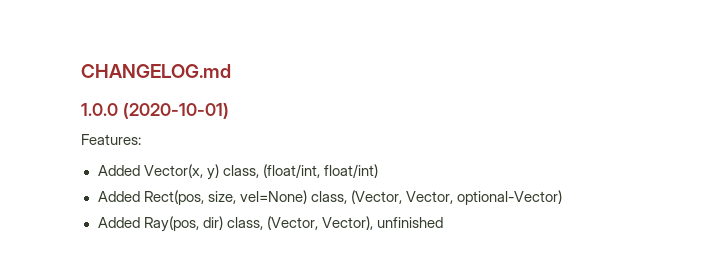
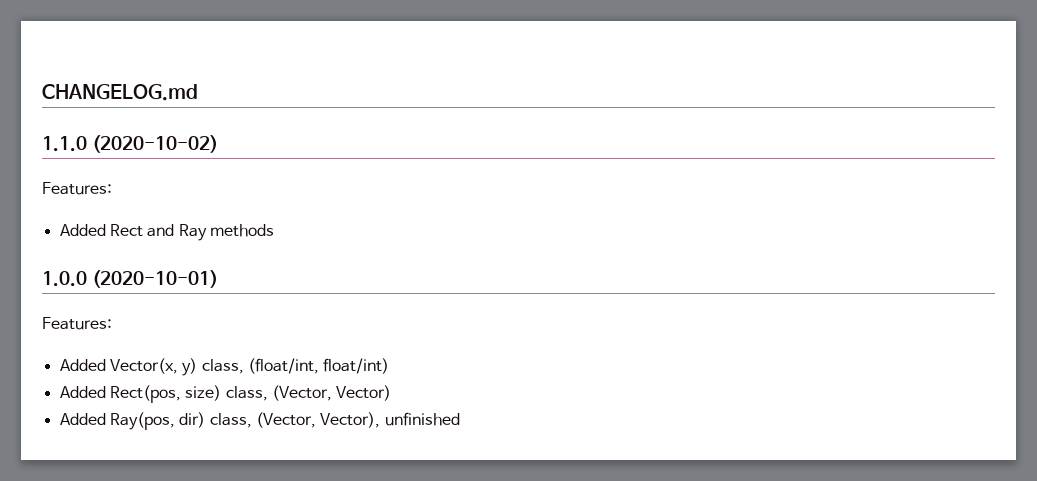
+ 1.1.0 (2020-10-02)
+ Features:
+ Added Rect and Ray methods
- Added Rect(pos, size, vel=None) class, (Vector, Vector, optional-Vector)
+ Added Rect(pos, size) class, (Vector, Vector)

